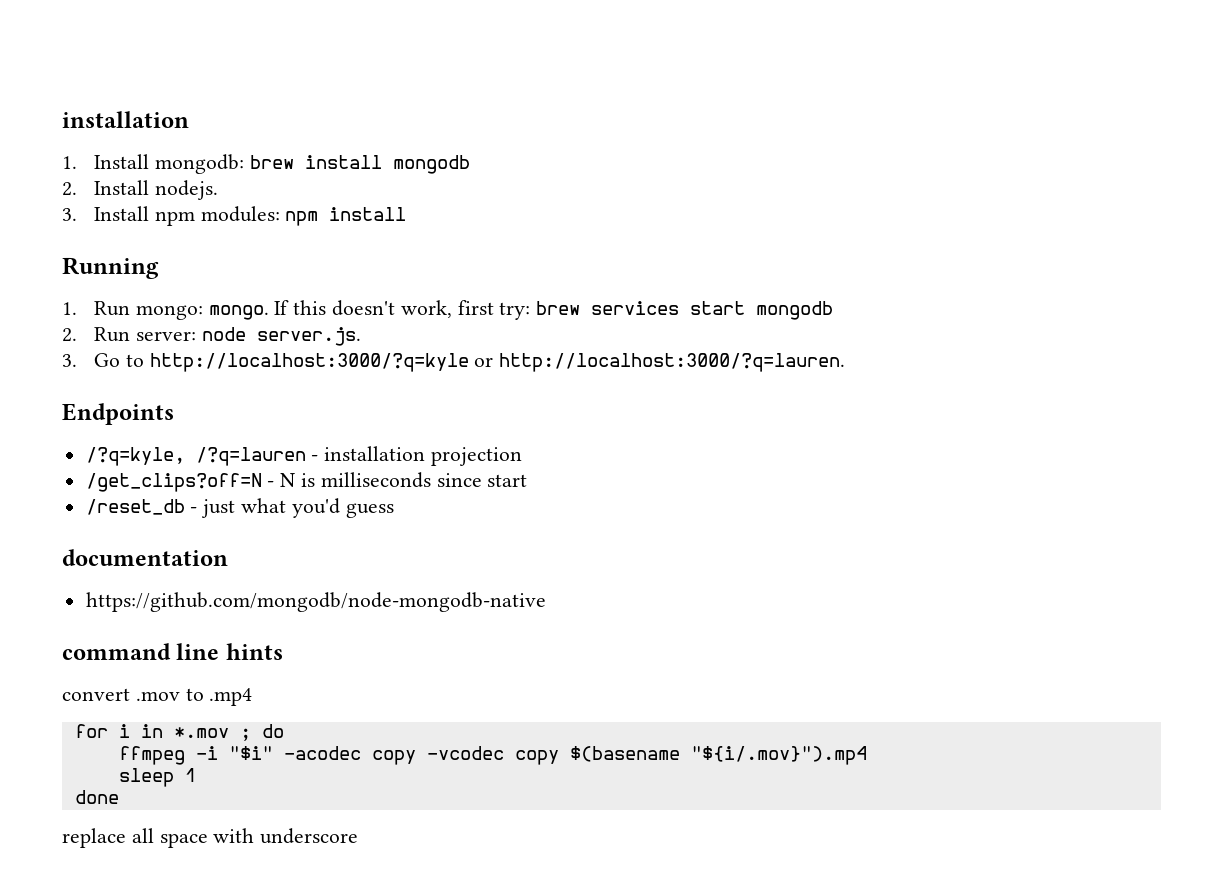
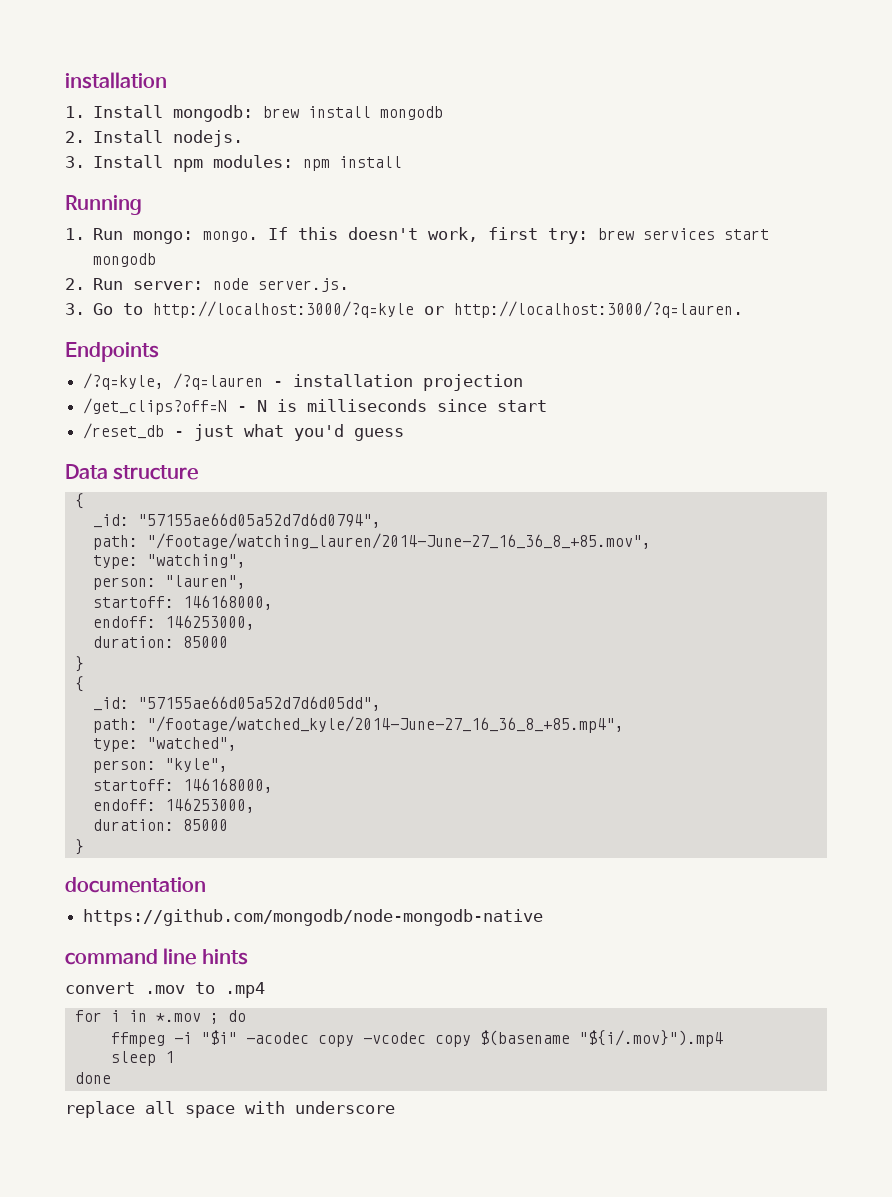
+ Data structure
+ {
+ _id: "57155ae66d05a52d7d6d0794",
+ path: "/footage/watching_lauren/2014-June-27_16_36_8_+85.mov",
+ type: "watching",
+ person: "lauren",
+ startoff: 146168000,
+ endoff: 146253000,
+ duration: 85000
+ }
+ {
+ _id: "57155ae66d05a52d7d6d05dd",
+ path: "/footage/watched_kyle/2014-June-27_16_36_8_+85.mp4",
+ type: "watched",
+ person: "kyle",
+ startoff: 146168000,
+ endoff: 146253000,
+ duration: 85000
+ }

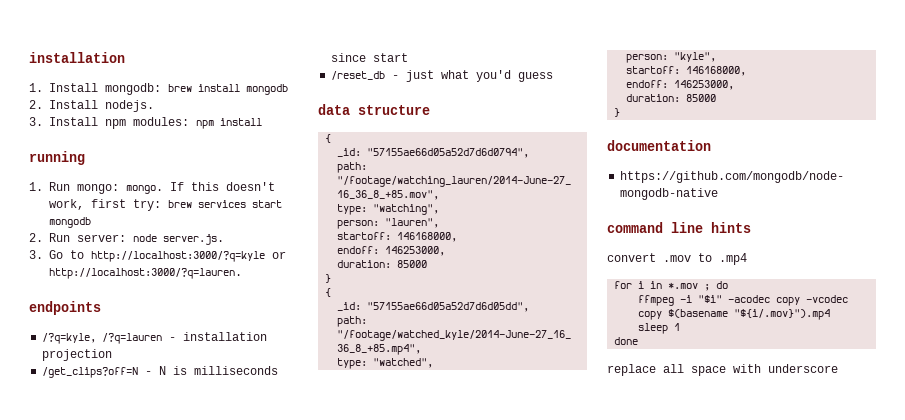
- Running
+ running
- Endpoints
+ endpoints
- Data structure
+ data structure

